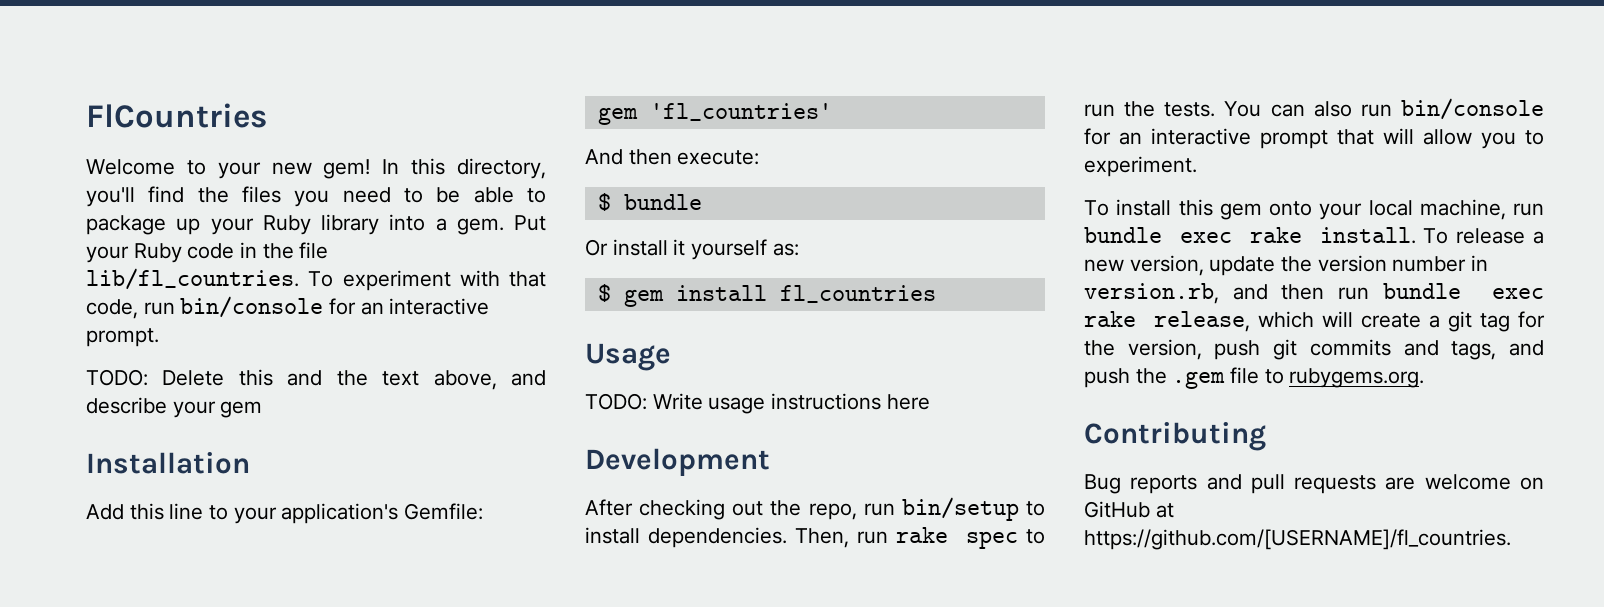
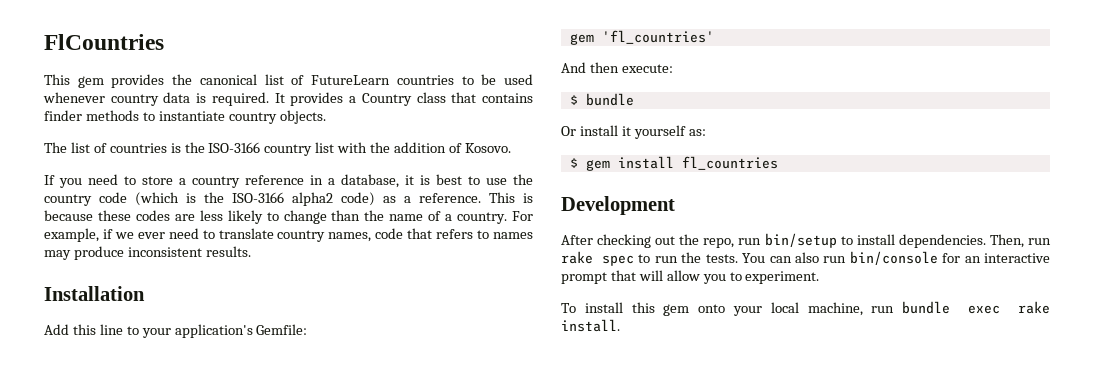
- Welcome to your new gem! In this directory, you'll find the files you need to be able to package up your Ruby library into a gem. Put your Ruby code in the file lib/fl_countries. To experiment with that code, run bin/console for an interactive prompt.
- TODO: Delete this and the text above, and describe your gem
+ This gem provides the canonical list of FutureLearn countries to be used whenever country data is required. It provides a Country class that contains finder methods to instantiate country objects.
+ The list of countries is the ISO-3166 country list with the addition of Kosovo.
+ If you need to store a country reference in a database, it is best to use the country code (which is the ISO-3166 alpha2 code) as a reference. This is because these codes are less likely to change than the name of a country. For example, if we ever need to translate country names, code that refers to names may produce inconsistent results.
- Usage
- TODO: Write usage instructions here
- To release a new version, update the version number in version.rb, and then run bundle exec rake release, which will create a git tag for the version, push git commits and tags, and push the .gem file to rubygems.org.
- Contributing
- Bug reports and pull requests are welcome on GitHub at https://github.com/[USERNAME]/fl_countries.

